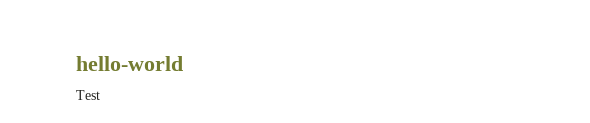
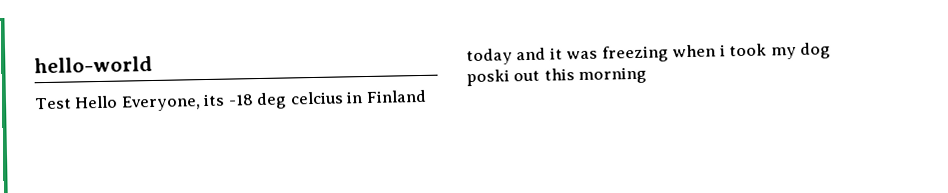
- Test
+ Test Hello Everyone, its -18 deg celcius in Finland today and it was freezing when i took my dog poski out this morning

